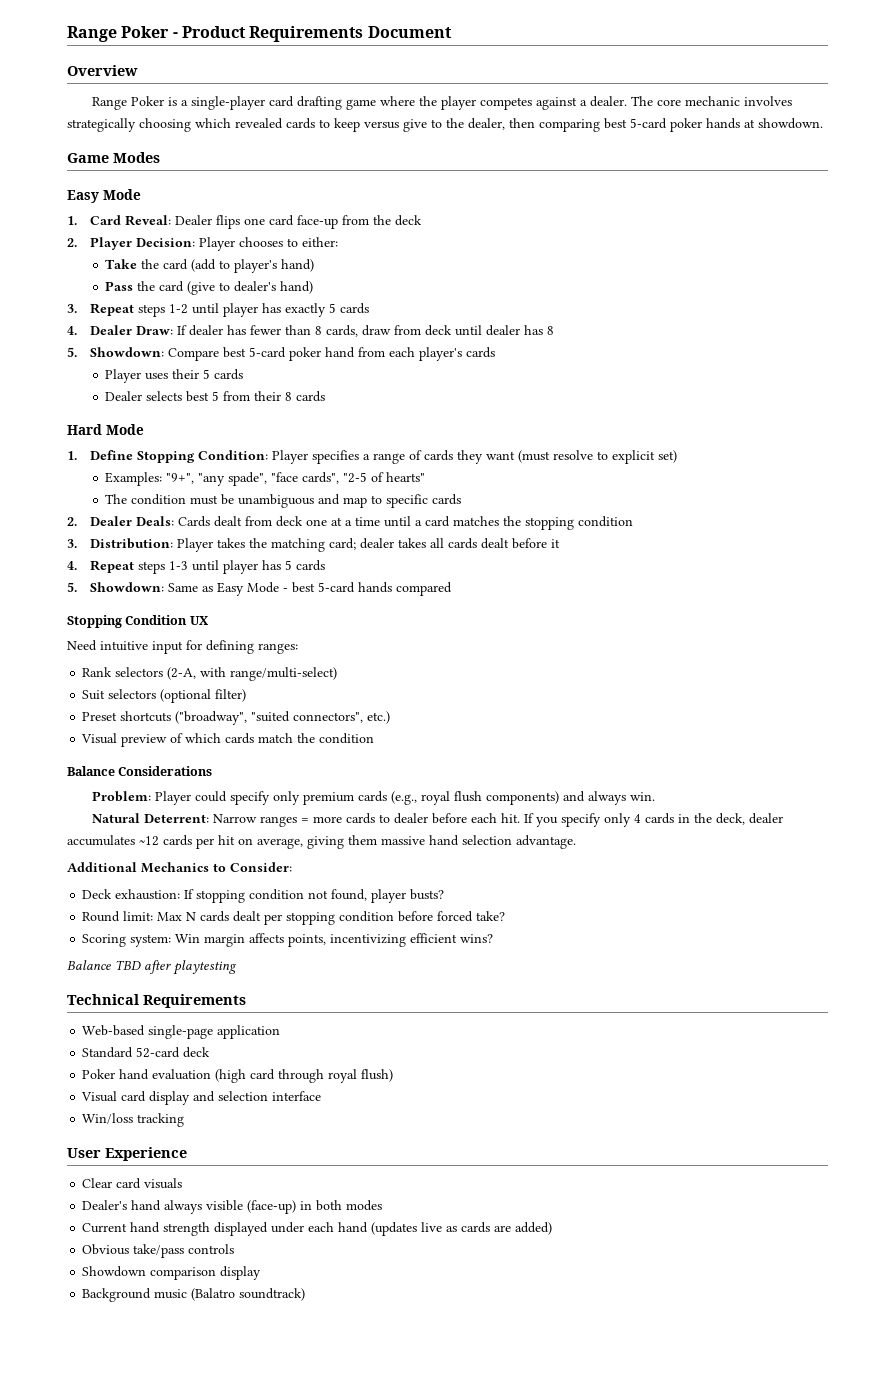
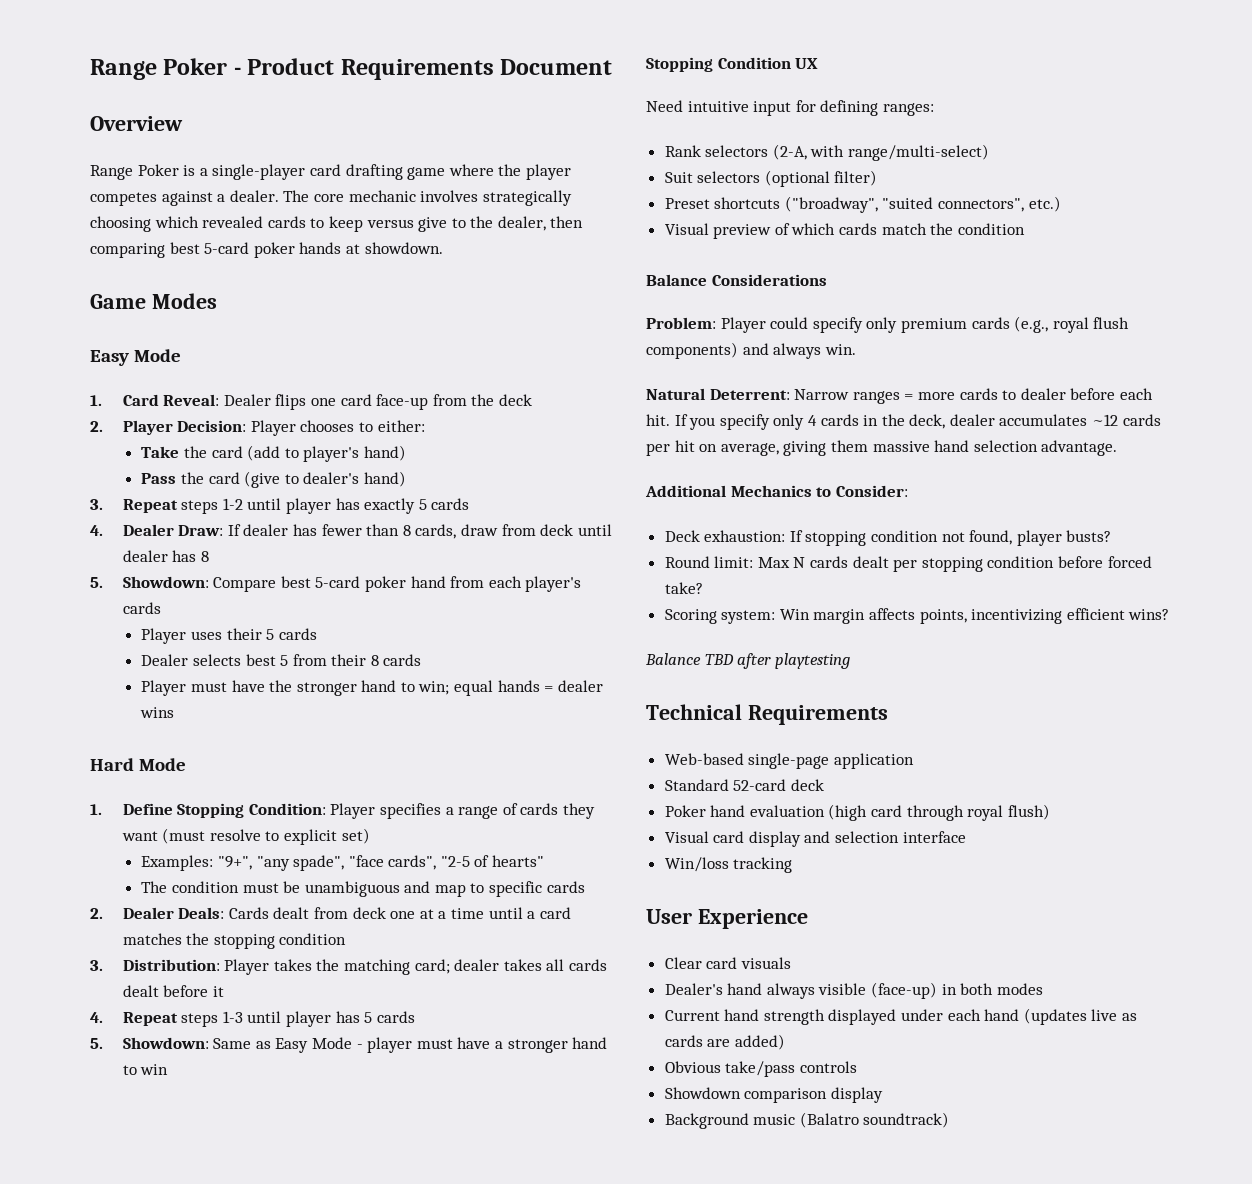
+ Player must have the stronger hand to win; equal hands = dealer wins
- 5. Showdown: Same as Easy Mode - best 5-card hands compared
+ 5. Showdown: Same as Easy Mode - player must have a stronger hand to win

